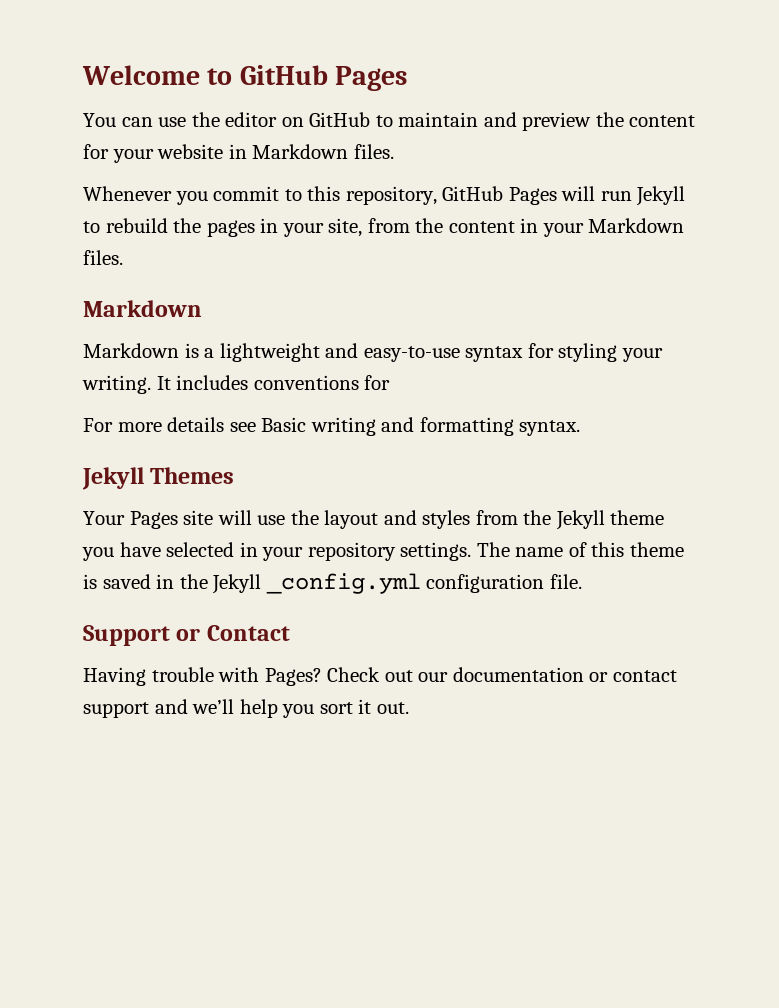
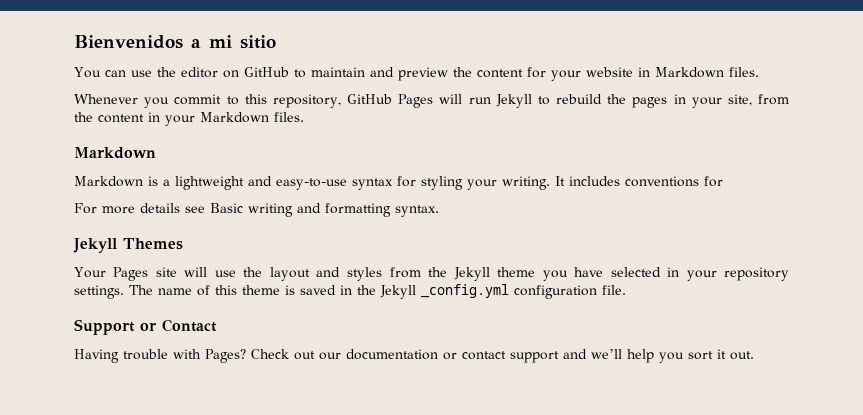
- Welcome to GitHub Pages
+ Bienvenidos a mi sitio

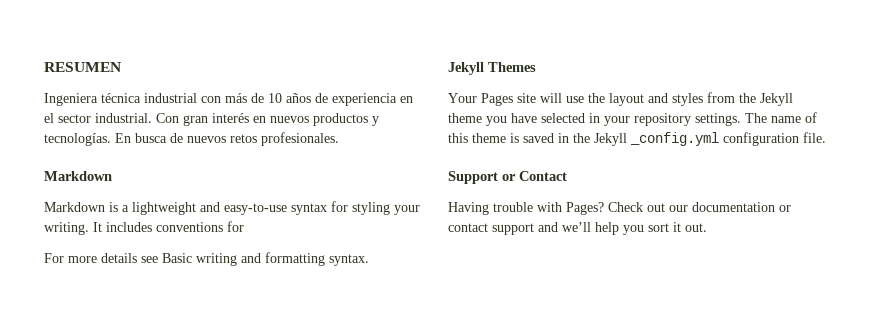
- Bienvenidos a mi sitio
- You can use the editor on GitHub to maintain and preview the content for your website in Markdown files.
- Whenever you commit to this repository, GitHub Pages will run Jekyll to rebuild the pages in your site, from the content in your Markdown files.
+ RESUMEN
+ Ingeniera técnica industrial con más de 10 años de experiencia en el sector industrial. Con gran interés en nuevos productos y tecnologías. En busca de nuevos retos profesionales.

